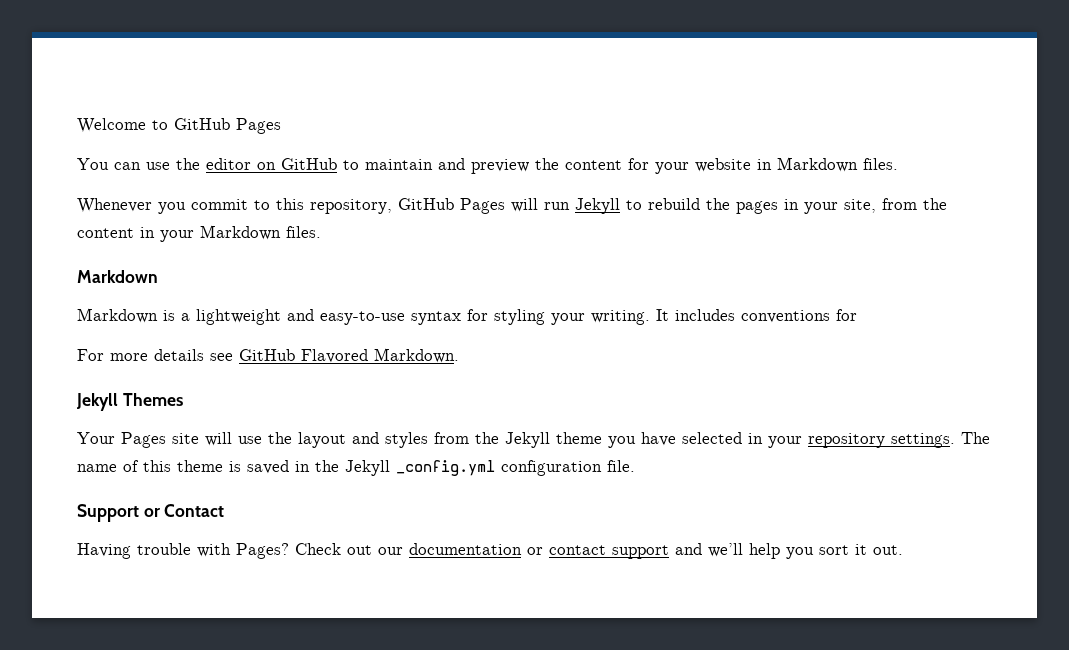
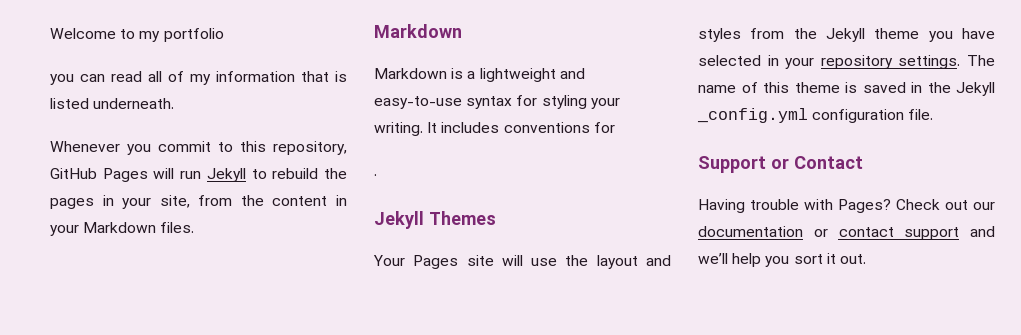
- Welcome to GitHub Pages
- You can use the editor on GitHub to maintain and preview the content for your website in Markdown files.
+ Welcome to my portfolio
+ you can read all of my information that is listed underneath.
- For more details see GitHub Flavored Markdown.
+ .

